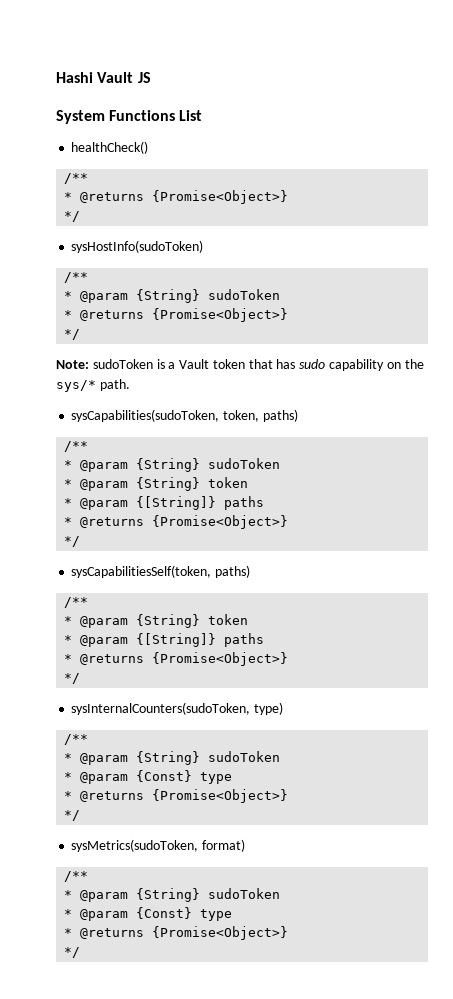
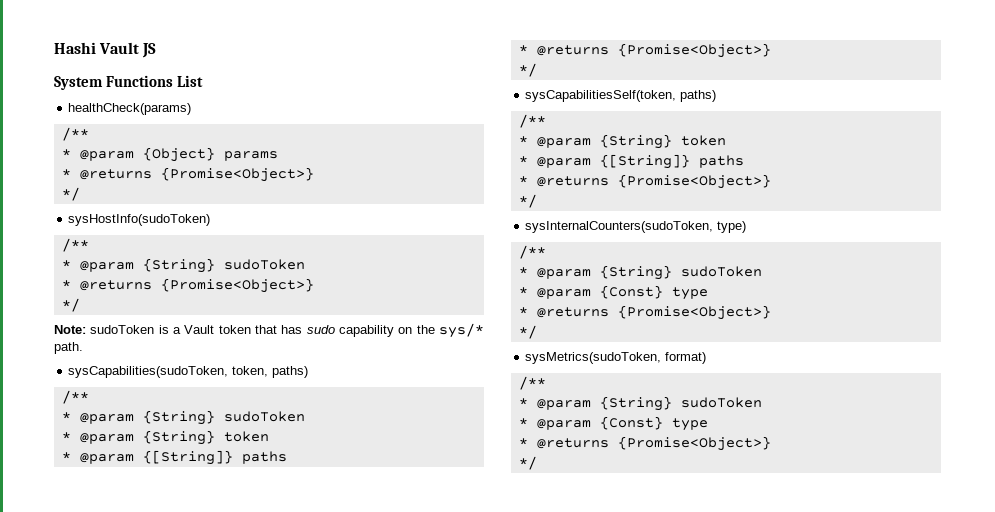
- healthCheck()
+ healthCheck(params)
  /**
+ * @param {Object} params

